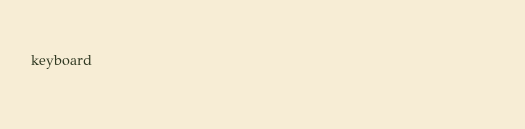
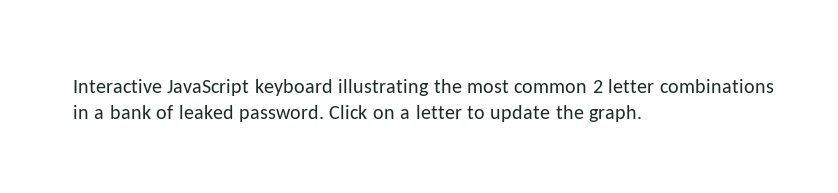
- keyboard
+ Interactive JavaScript keyboard illustrating the most common 2 letter combinations in a bank of leaked password. Click on a letter to update the graph.

